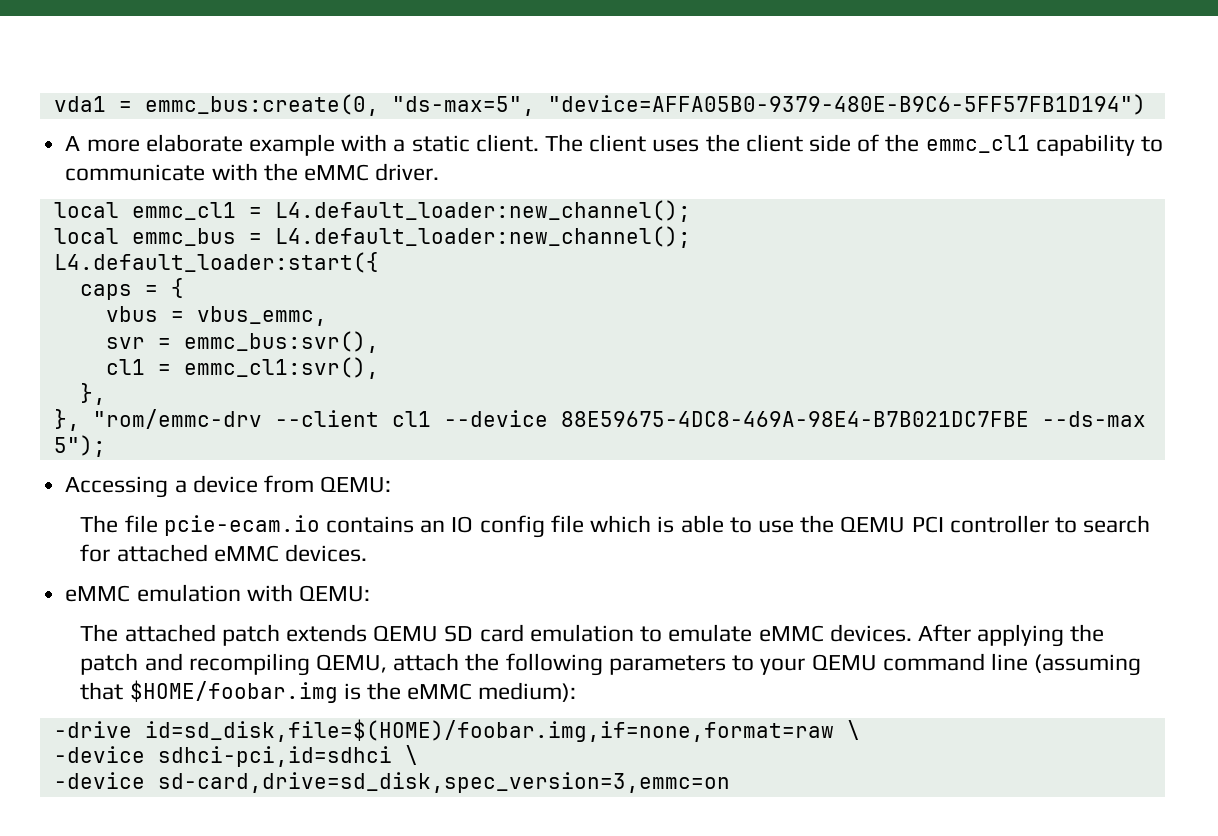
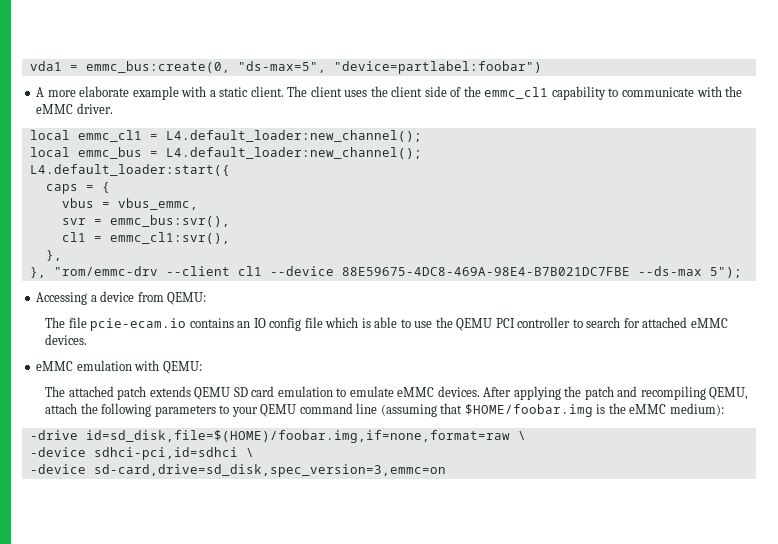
- vda1 = emmc_bus:create(0, "ds-max=5", "device=AFFA05B0-9379-480E-B9C6-5FF57FB1D194")
+ vda1 = emmc_bus:create(0, "ds-max=5", "device=partlabel:foobar")

